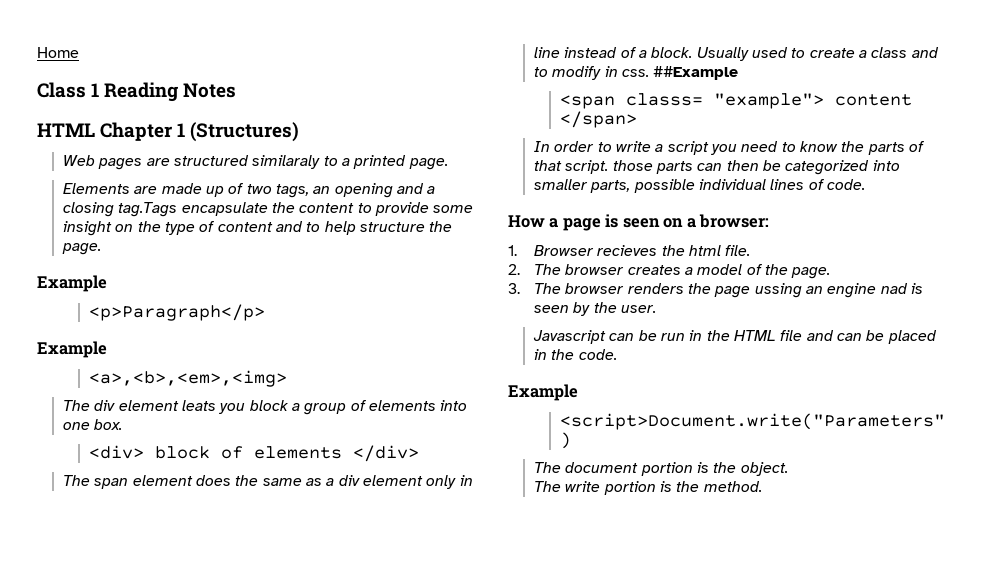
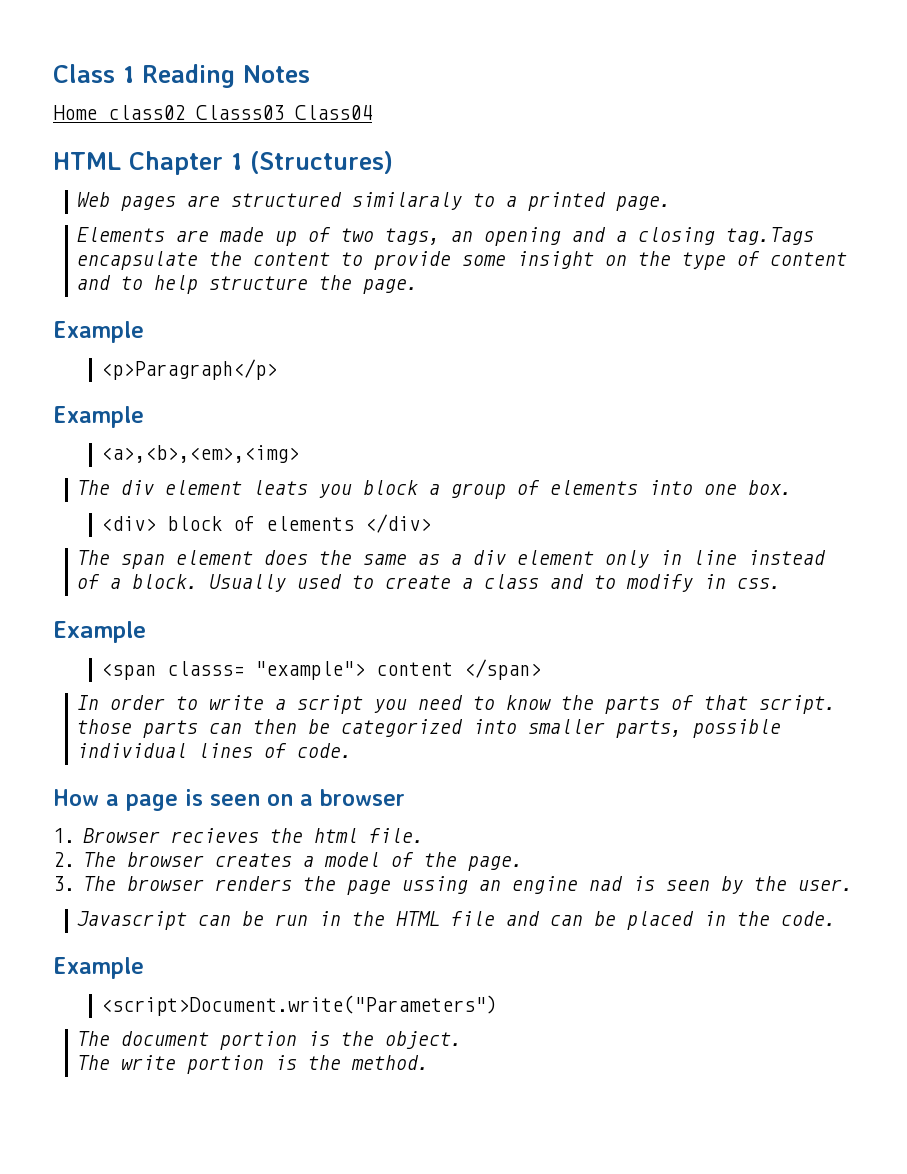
- Home
+ Home class02 Classs03 Class04
- Usually used to create a class and to modify in css. ##Example
+ Usually used to create a class and to modify in css.
+ Example
- How a page is seen on a browser:
+ How a page is seen on a browser

